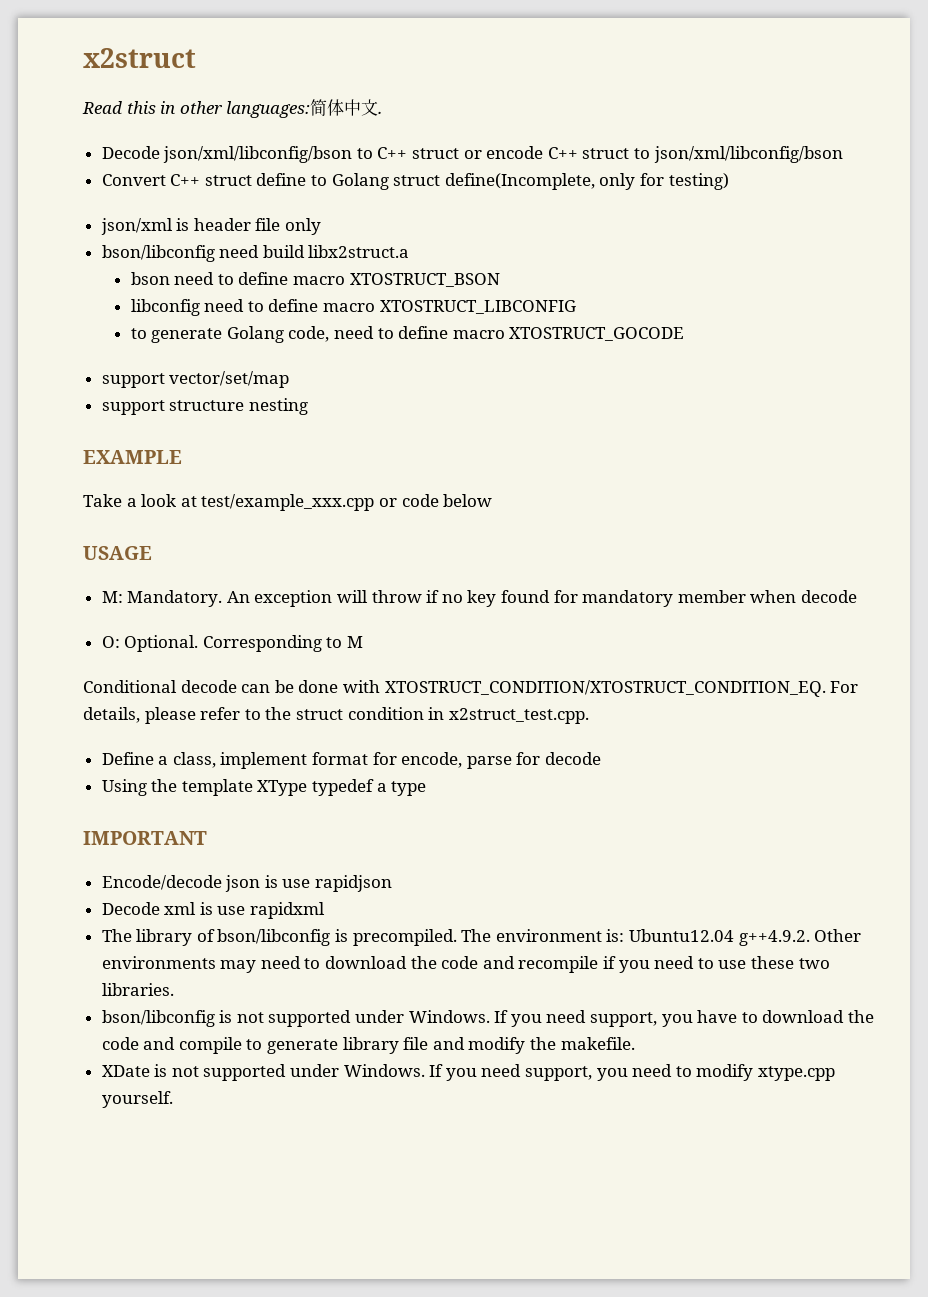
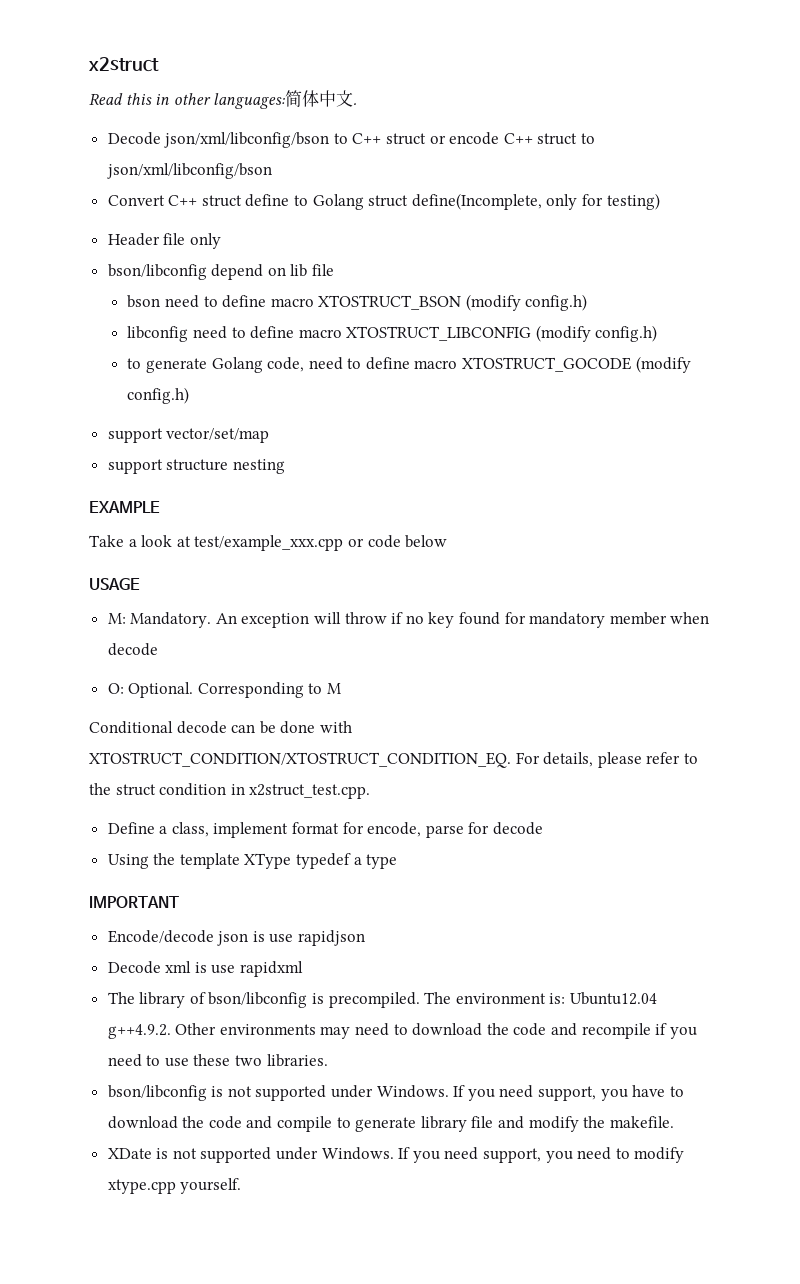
- json/xml is header file only
+ Header file only
- bson/libconfig need build libx2struct.a
+ bson/libconfig depend on lib file
- bson need to define macro XTOSTRUCT_BSON
+ bson need to define macro XTOSTRUCT_BSON (modify config.h)
- libconfig need to define macro XTOSTRUCT_LIBCONFIG
+ libconfig need to define macro XTOSTRUCT_LIBCONFIG (modify config.h)
- to generate Golang code, need to define macro XTOSTRUCT_GOCODE
+ to generate Golang code, need to define macro XTOSTRUCT_GOCODE (modify config.h)

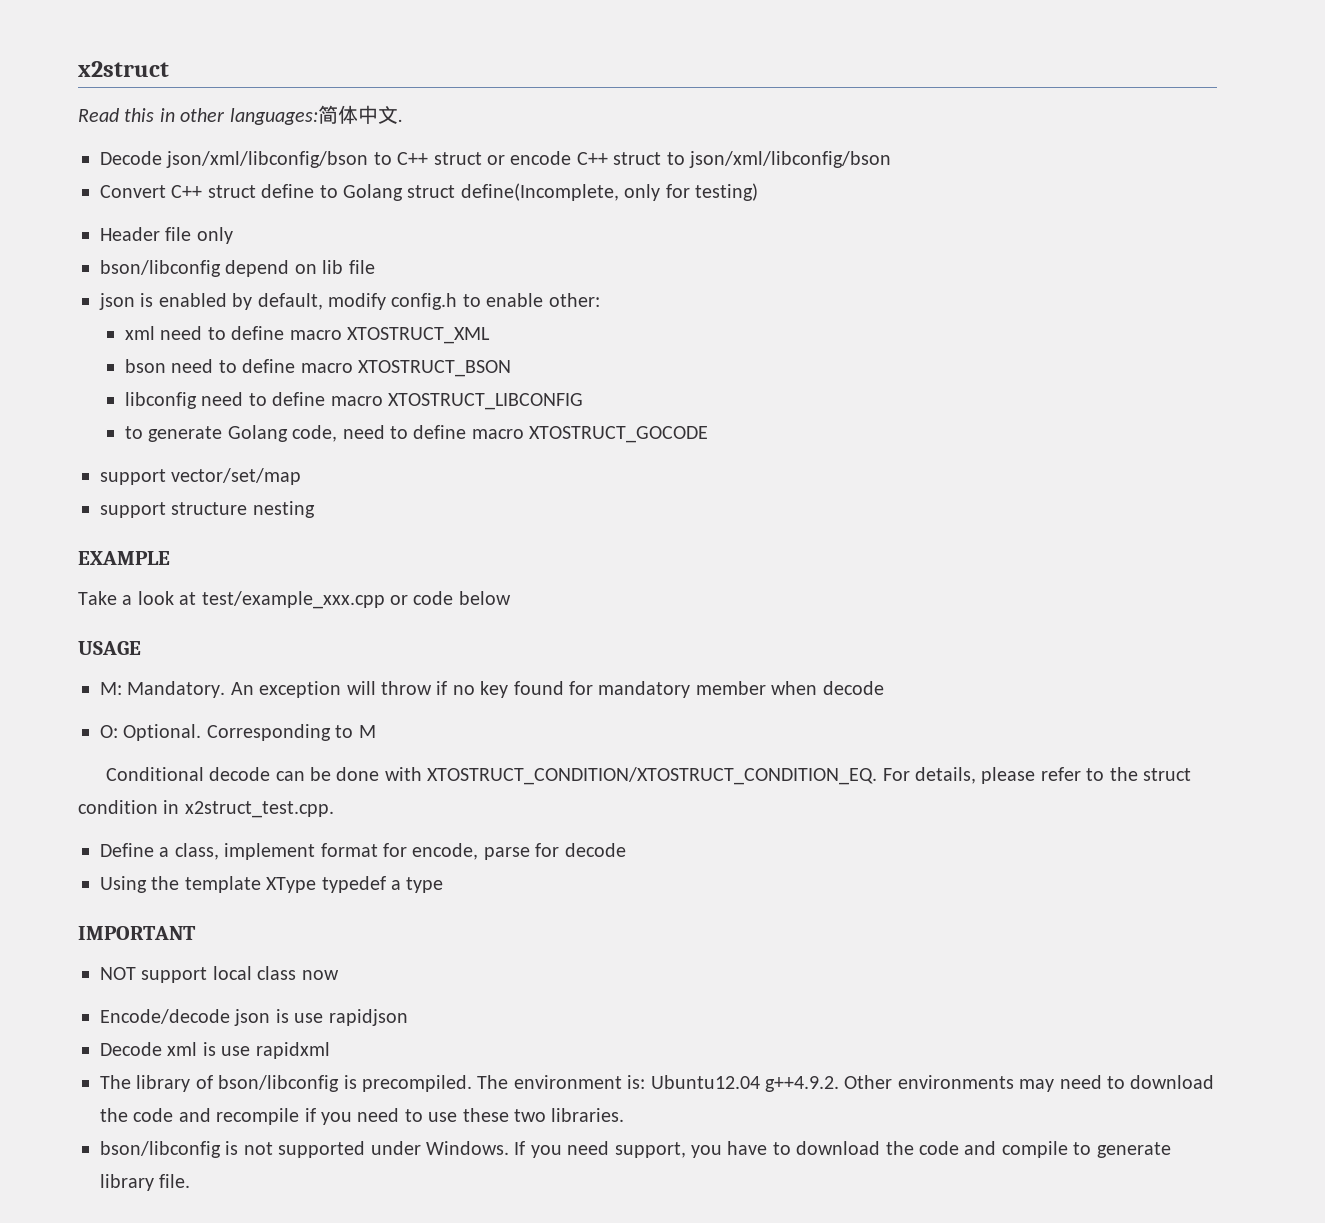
+ json is enabled by default, modify config.h to enable other:
+ xml need to define macro XTOSTRUCT_XML
- bson need to define macro XTOSTRUCT_BSON (modify config.h)
+ bson need to define macro XTOSTRUCT_BSON
- libconfig need to define macro XTOSTRUCT_LIBCONFIG (modify config.h)
+ libconfig need to define macro XTOSTRUCT_LIBCONFIG
- to generate Golang code, need to define macro XTOSTRUCT_GOCODE (modify config.h)
+ to generate Golang code, need to define macro XTOSTRUCT_GOCODE
+ NOT support local class now
- If you need support, you have to download the code and compile to generate library file and modify the makefile.
- XDate is not supported under Windows. If you need support, you need to modify xtype.cpp yourself.
+ If you need support, you have to download the code and compile to generate library file.

